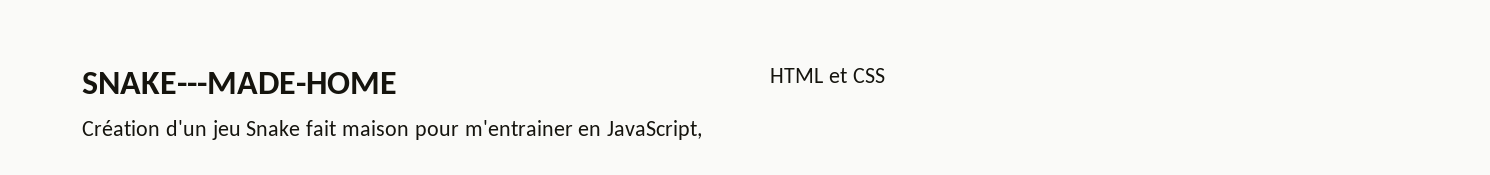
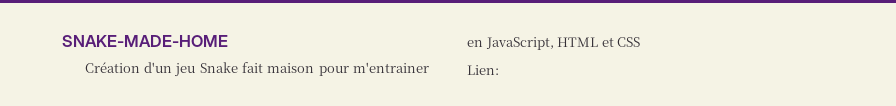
- SNAKE---MADE-HOME
+ SNAKE-MADE-HOME
+ Lien:

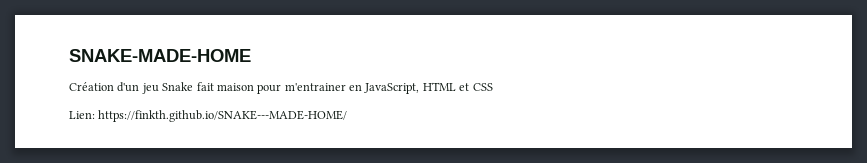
- Lien:
+ Lien: https://finkth.github.io/SNAKE---MADE-HOME/

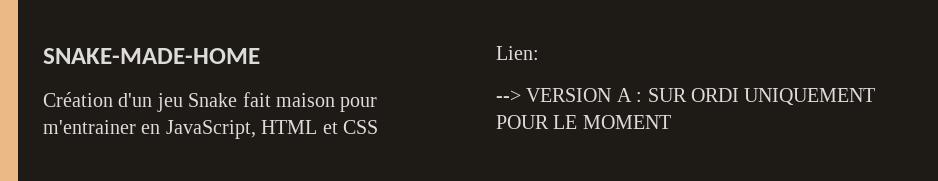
- Lien: https://finkth.github.io/SNAKE---MADE-HOME/
+ Lien:
+ --> VERSION A : SUR ORDI UNIQUEMENT POUR LE MOMENT

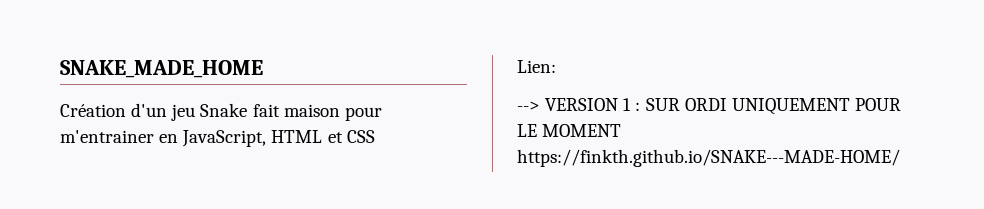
- SNAKE-MADE-HOME
+ SNAKE_MADE_HOME
- --> VERSION A : SUR ORDI UNIQUEMENT POUR LE MOMENT
+ --> VERSION 1 : SUR ORDI UNIQUEMENT POUR LE MOMENT https://finkth.github.io/SNAKE---MADE-HOME/

